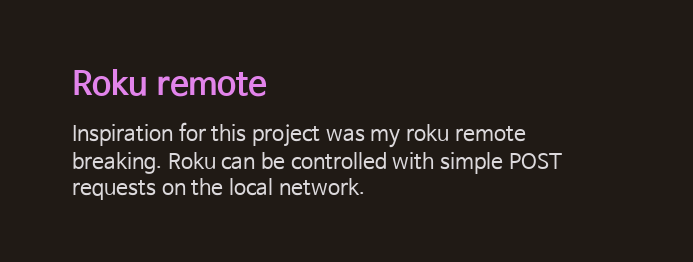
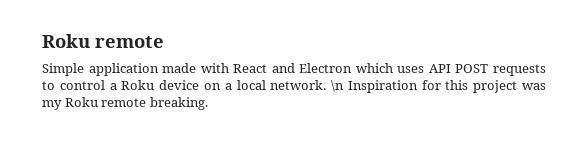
- Inspiration for this project was my roku remote breaking. Roku can be controlled with simple POST requests on the local network.
+ Simple application made with React and Electron which uses API POST requests to control a Roku device on a local network. \n Inspiration for this project was my Roku remote breaking.

